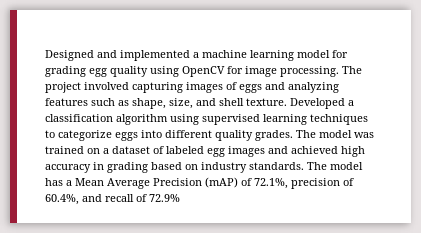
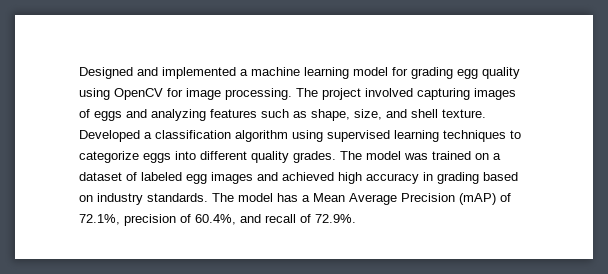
- The model has a Mean Average Precision (mAP) of 72.1%, precision of 60.4%, and recall of 72.9%
+ The model has a Mean Average Precision (mAP) of 72.1%, precision of 60.4%, and recall of 72.9%.

